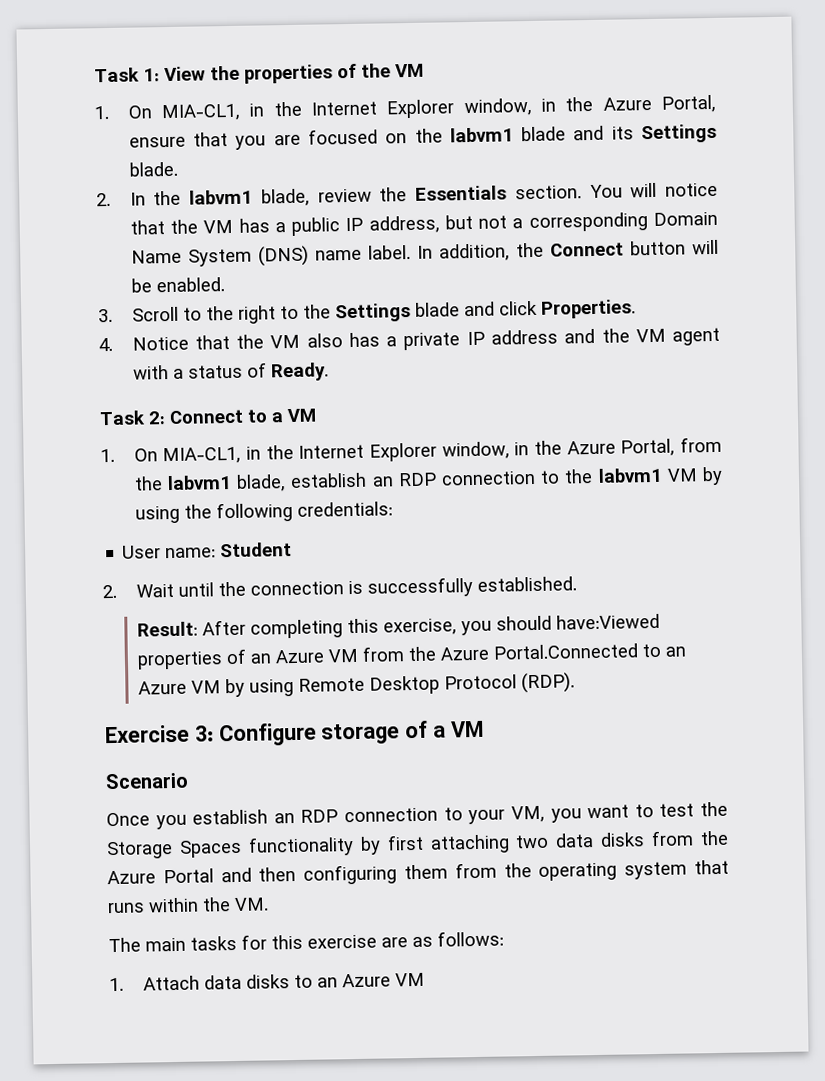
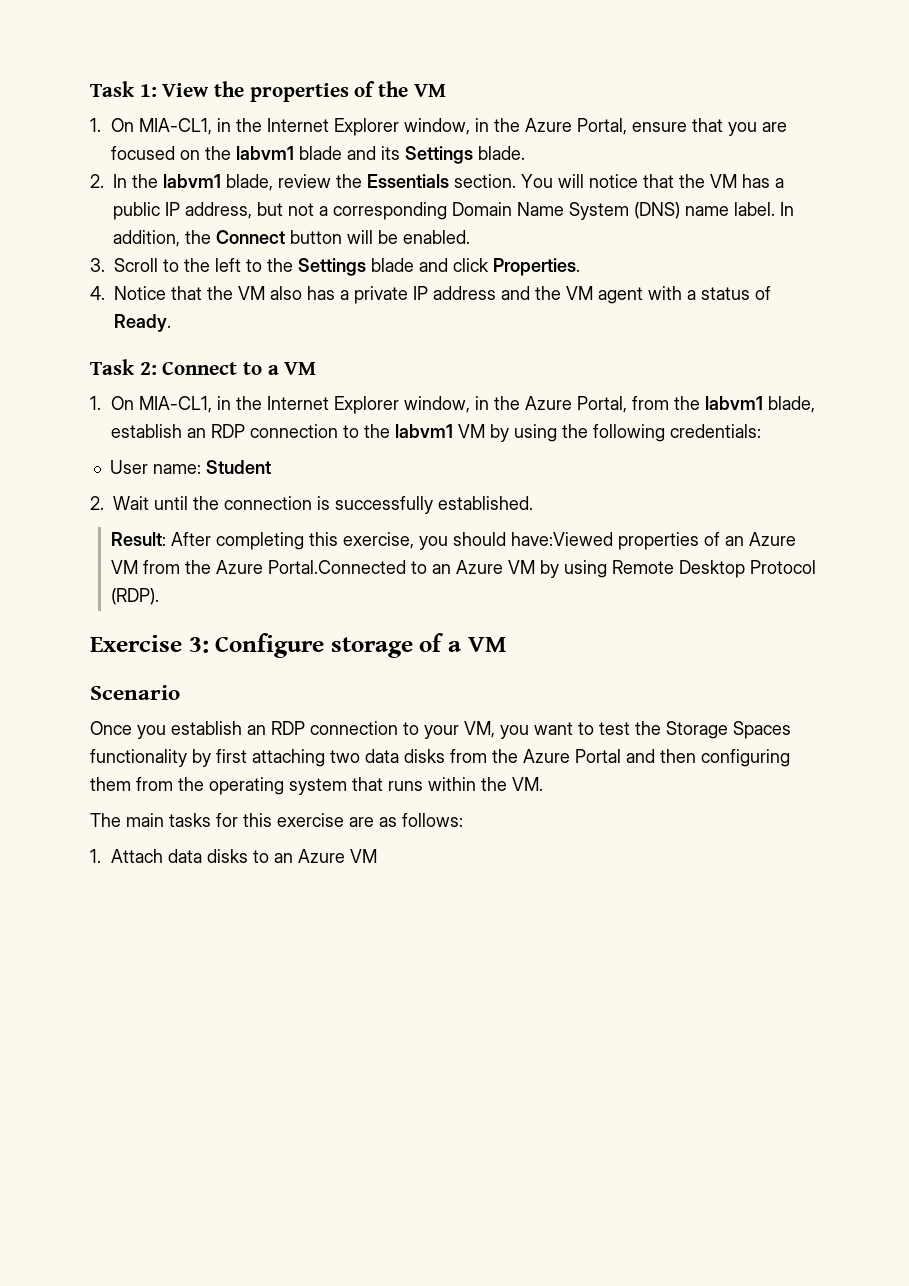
- 3. Scroll to the right to the Settings blade and click Properties.
+ 3. Scroll to the left to the Settings blade and click Properties.

